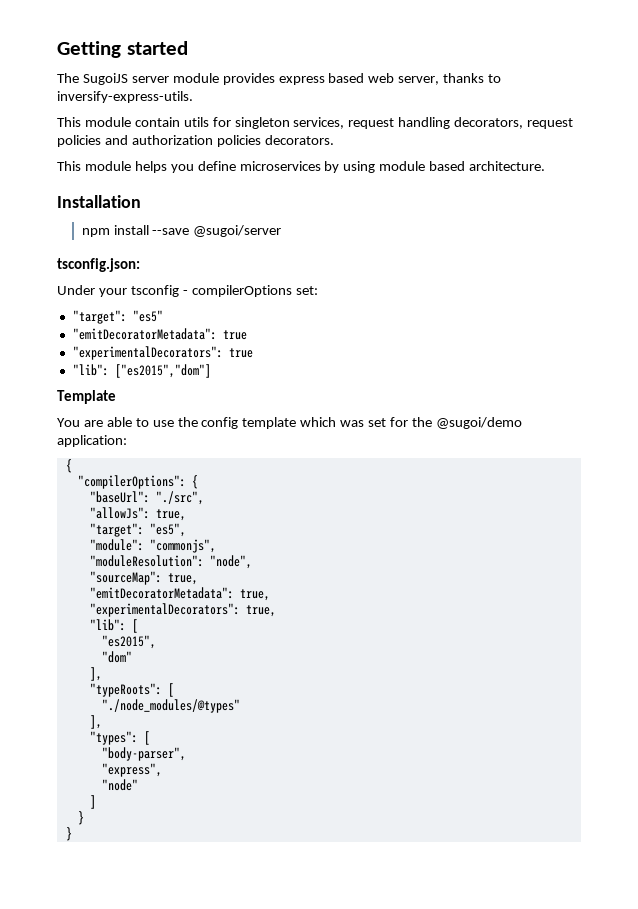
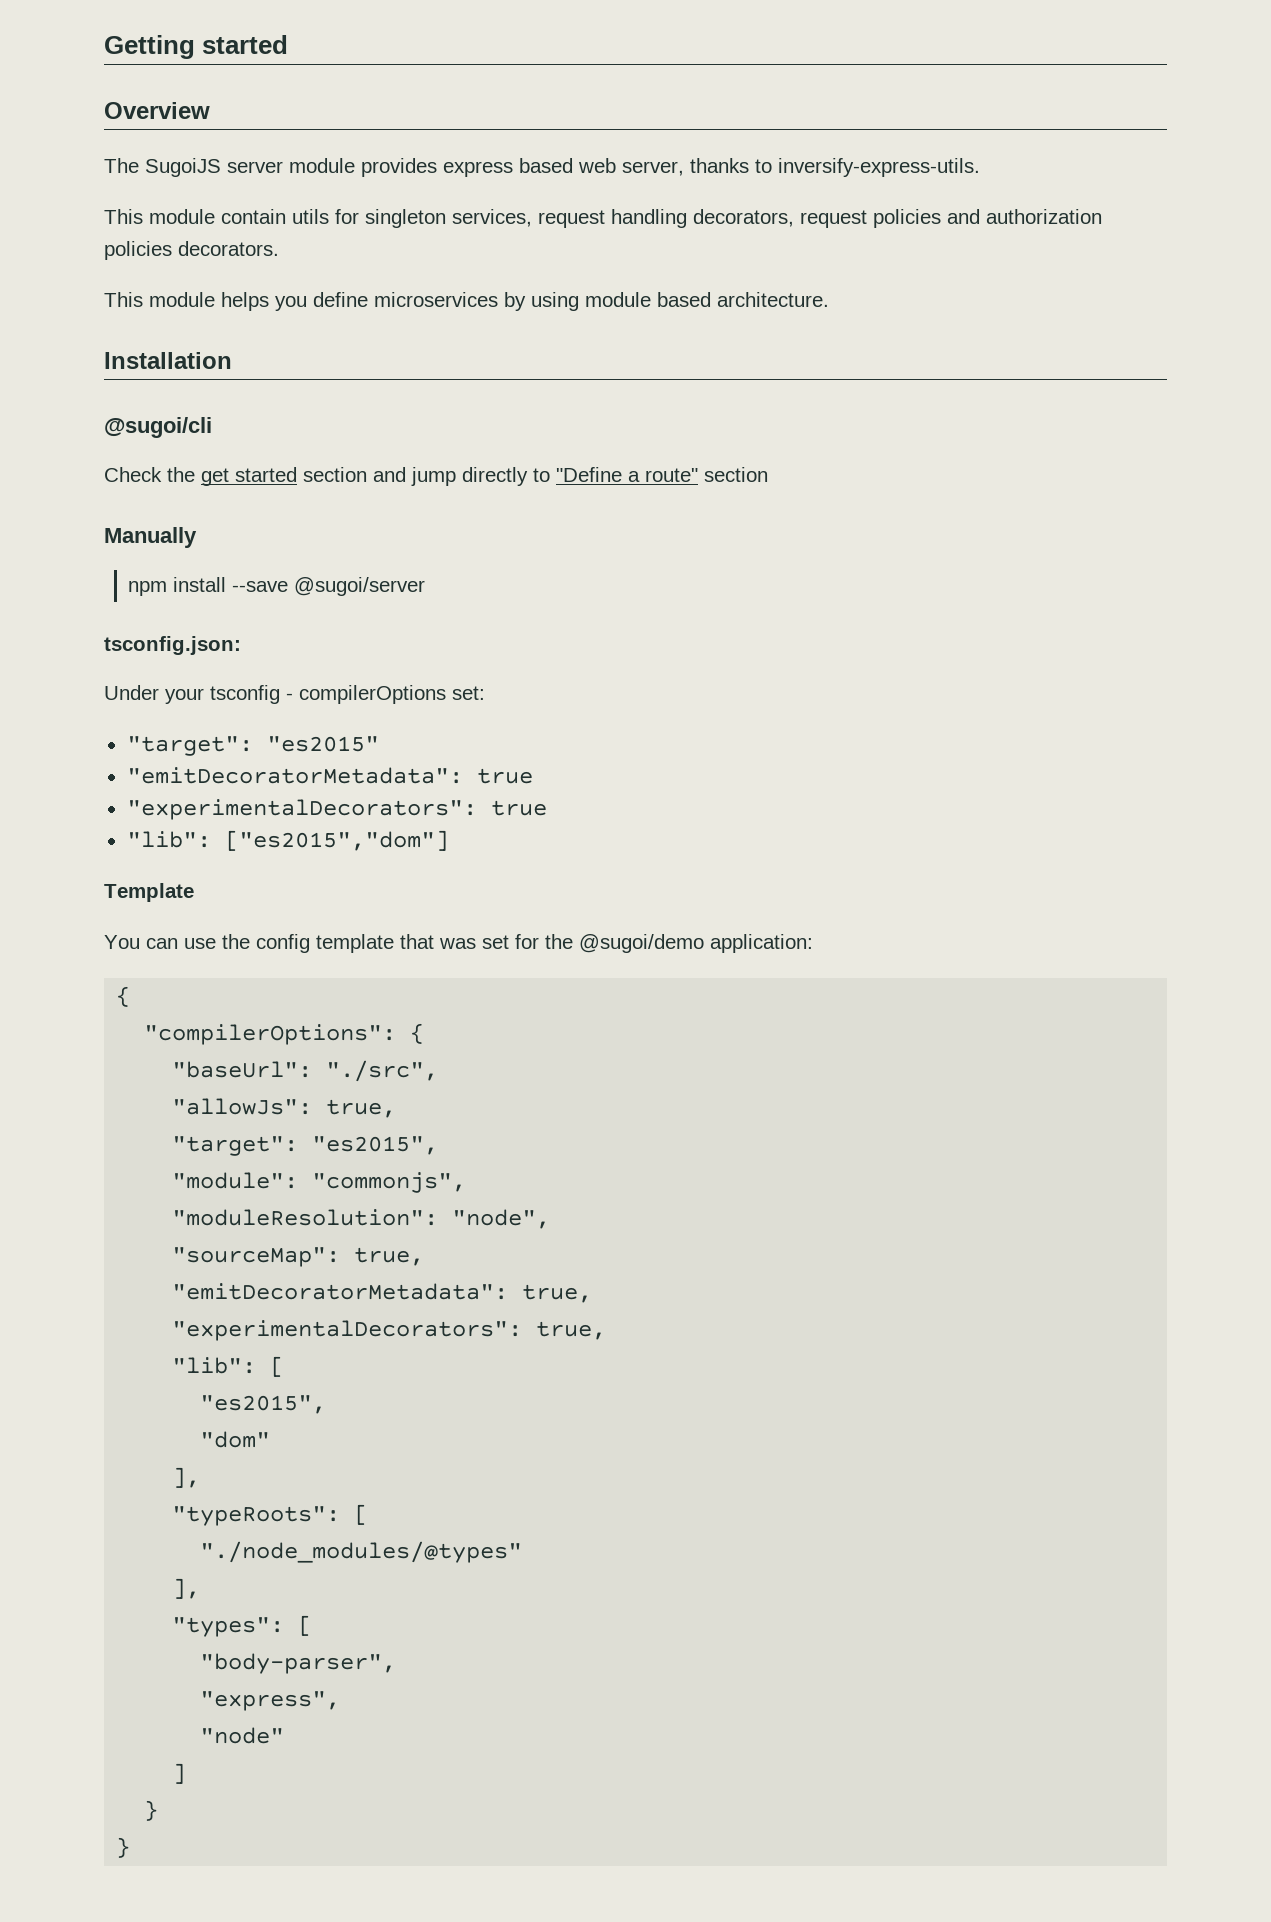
+ Overview
+ @sugoi/cli
+ Check the get started section and jump directly to "Define a route" section
+ Manually
- "target": "es5"
+ "target": "es2015"
- You are able to use the config template which was set for the @sugoi/demo application:
+ You can use the config template that was set for the @sugoi/demo application:
- "target": "es5",
+ "target": "es2015",

